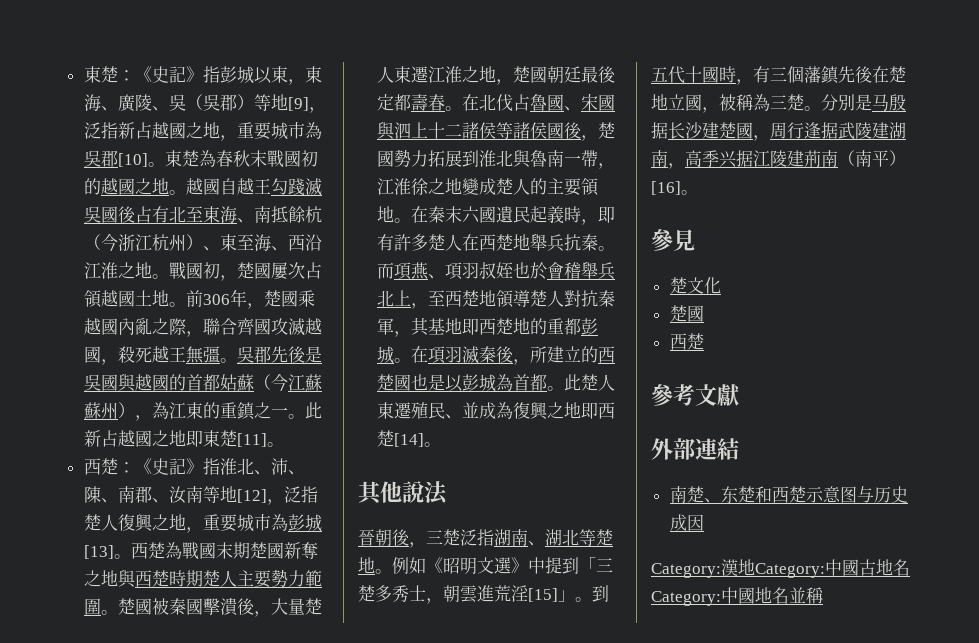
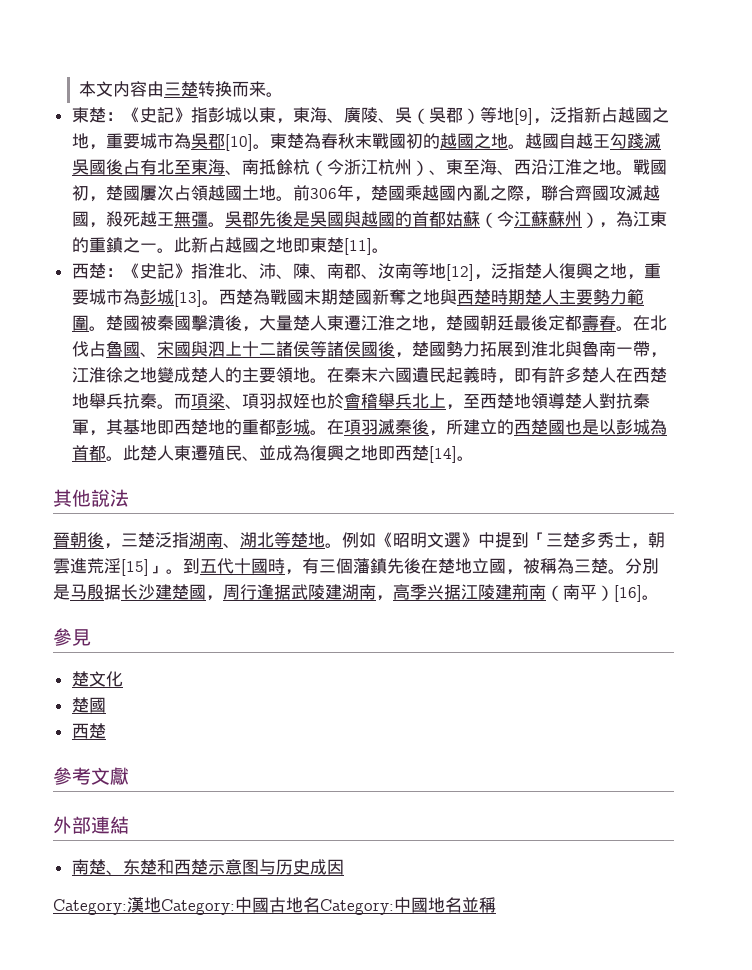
+ 本文内容由三楚转换而来。
- 而項燕、項羽叔姪也於會稽舉兵北上，至西楚地領導楚人對抗秦軍，其基地即西楚地的重都彭城。
+ 而項梁、項羽叔姪也於會稽舉兵北上，至西楚地領導楚人對抗秦軍，其基地即西楚地的重都彭城。

